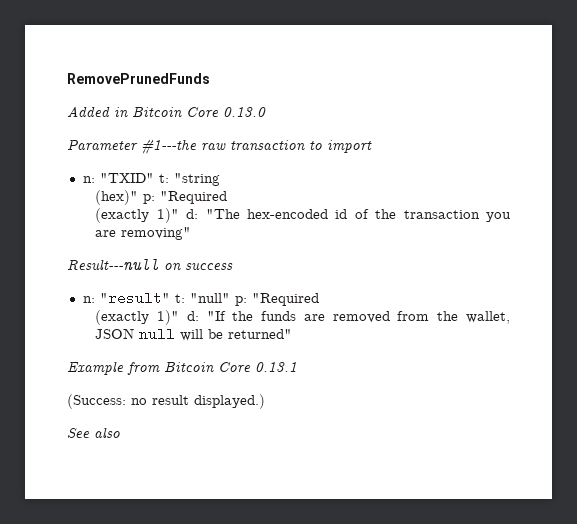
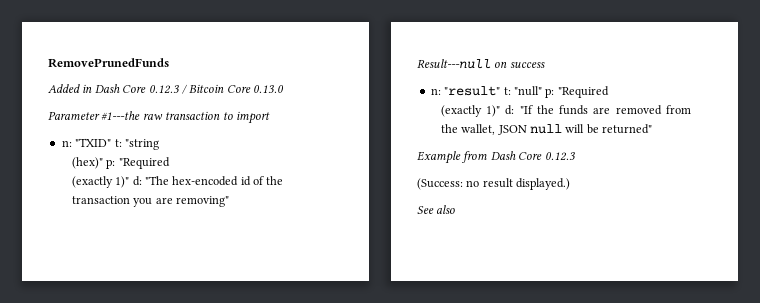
- Added in Bitcoin Core 0.13.0
+ Added in Dash Core 0.12.3 / Bitcoin Core 0.13.0
- Example from Bitcoin Core 0.13.1
+ Example from Dash Core 0.12.3

